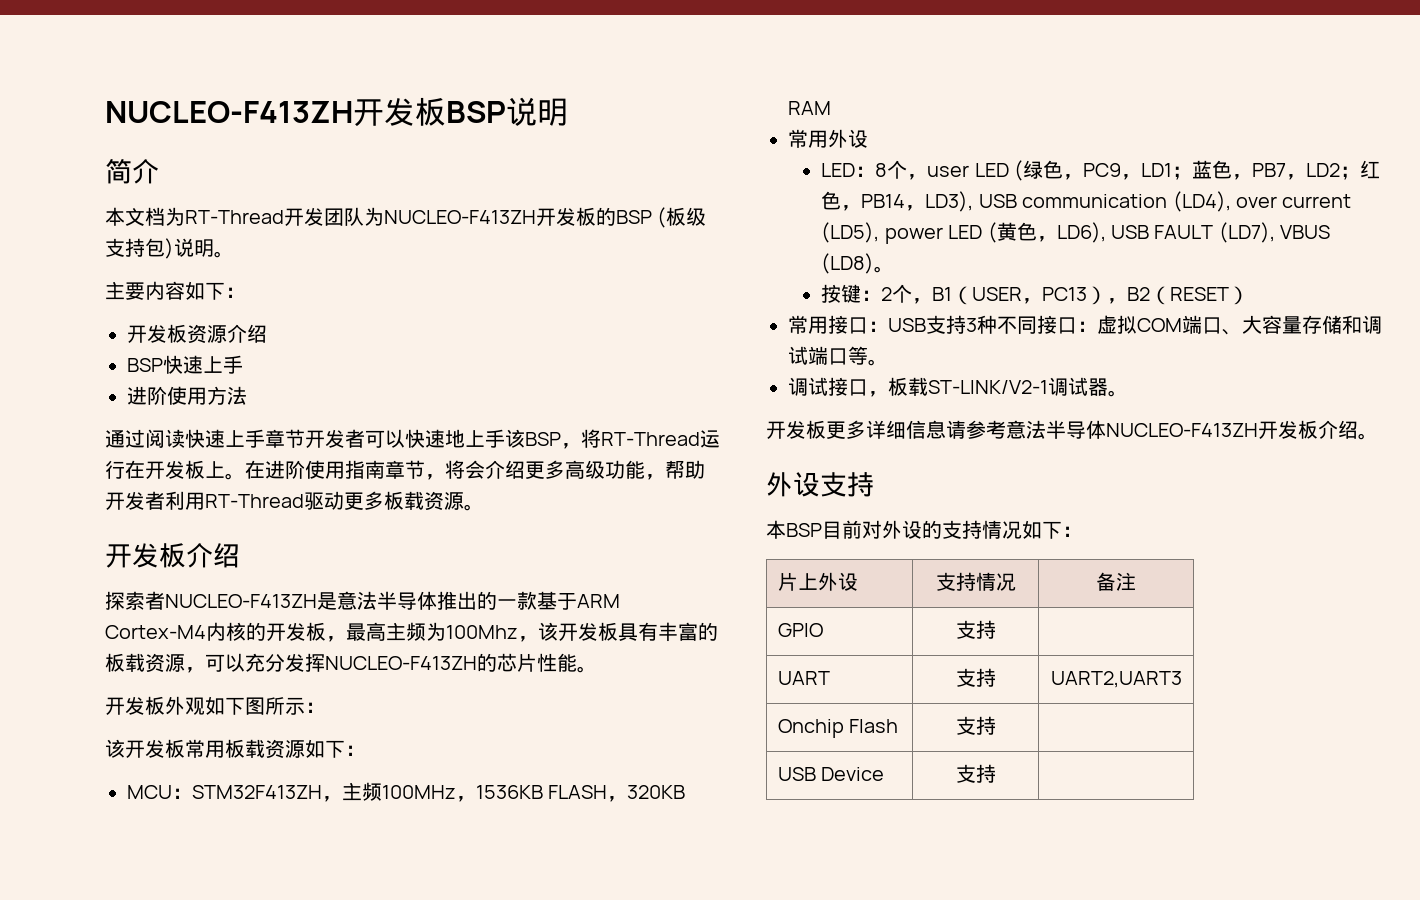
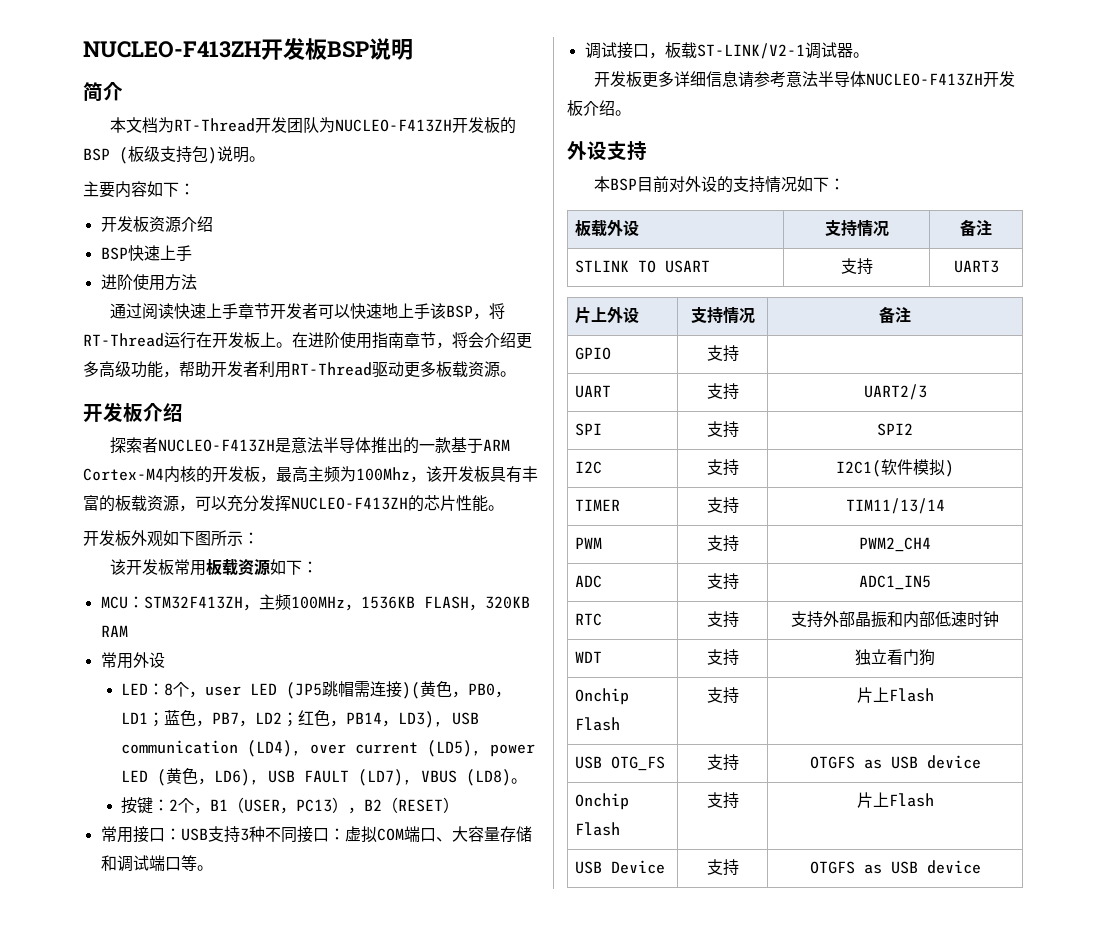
- LED：8个，user LED (绿色，PC9，LD1；蓝色，PB7，LD2；红色，PB14，LD3), USB communication (LD4), over current (LD5), power LED (黄色，LD6), USB FAULT (LD7), VBUS (LD8)。
+ LED：8个，user LED (JP5跳帽需连接)(黄色，PB0，LD1；蓝色，PB7，LD2；红色，PB14，LD3), USB communication (LD4), over current (LD5), power LED (黄色，LD6), USB FAULT (LD7), VBUS (LD8)。
+ 板载外设 | 支持情况 | 备注
+ STLINK TO USART | 支持 | UART3
- UART | 支持 | UART2,UART3
- Onchip Flash | 支持 |
+ UART | 支持 | UART2/3
+ SPI | 支持 | SPI2
+ I2C | 支持 | I2C1(软件模拟)
+ TIMER | 支持 | TIM11/13/14
+ PWM | 支持 | PWM2_CH4
+ ADC | 支持 | ADC1_IN5
+ RTC | 支持 | 支持外部晶振和内部低速时钟
+ WDT | 支持 | 独立看门狗
+ Onchip Flash | 支持 | 片上Flash
+ USB OTG_FS | 支持 | OTGFS as USB device
+ Onchip Flash | 支持 | 片上Flash
- USB Device | 支持 |
+ USB Device | 支持 | OTGFS as USB device

